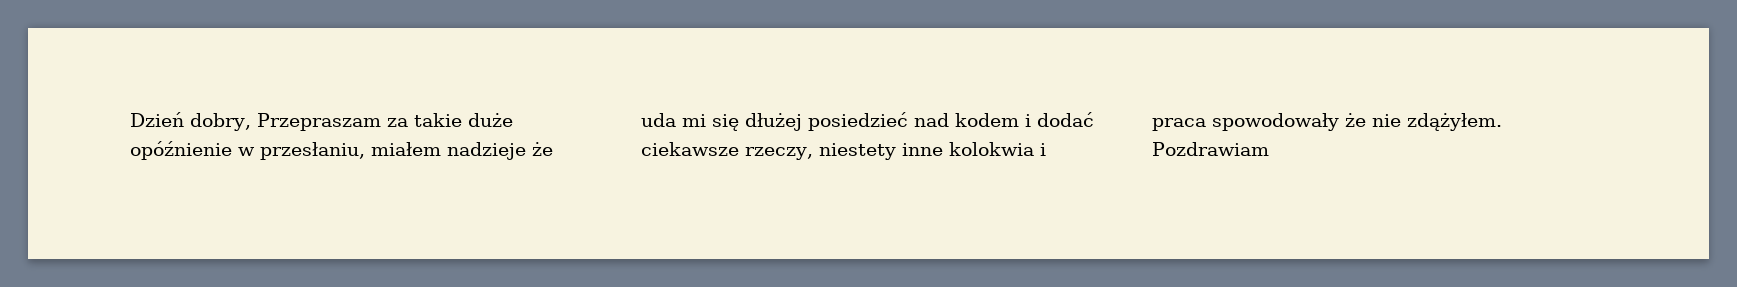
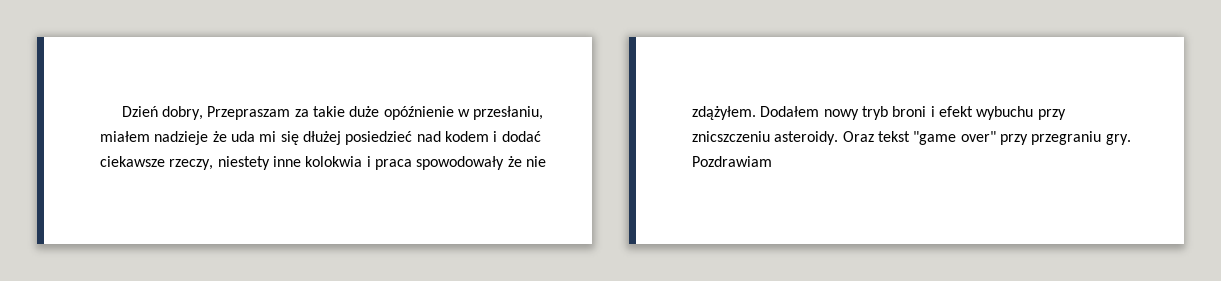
+ Dodałem nowy tryb broni i efekt wybuchu przy znicszczeniu asteroidy. Oraz tekst "game over" przy przegraniu gry.

